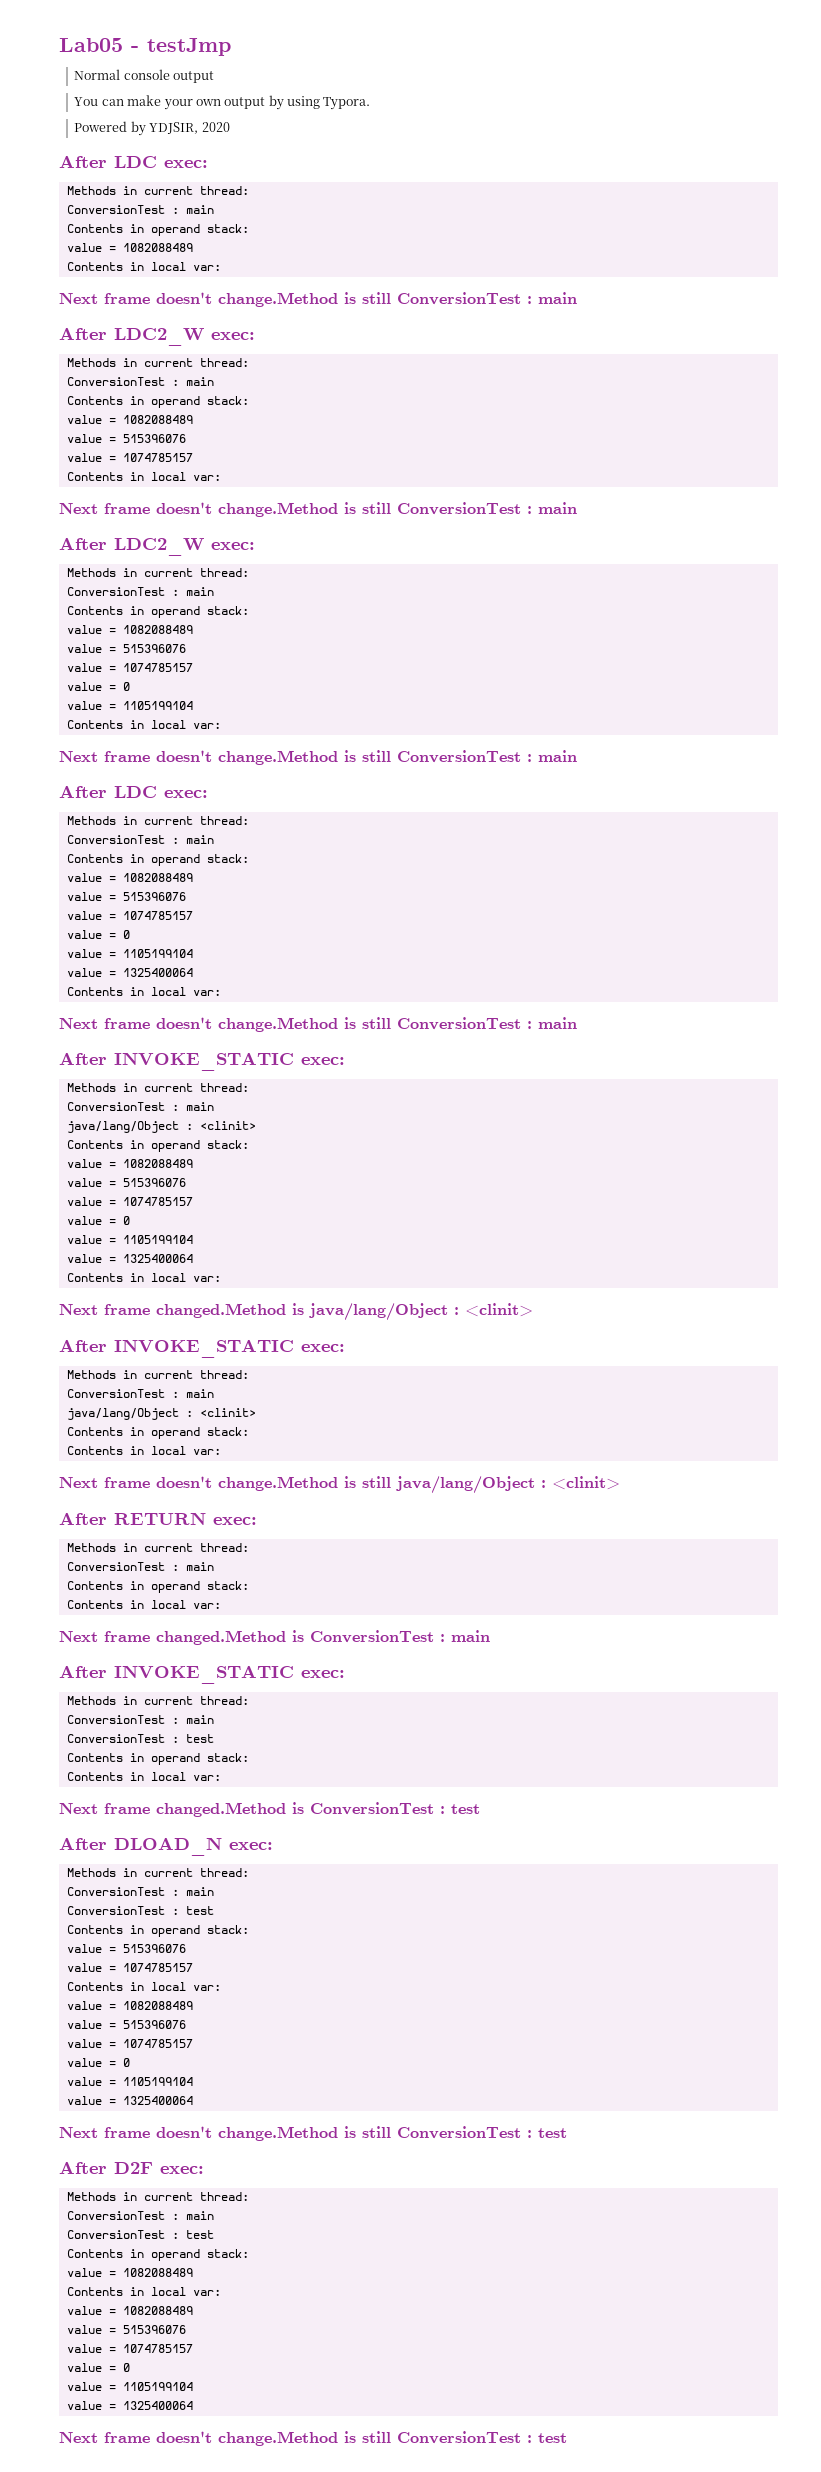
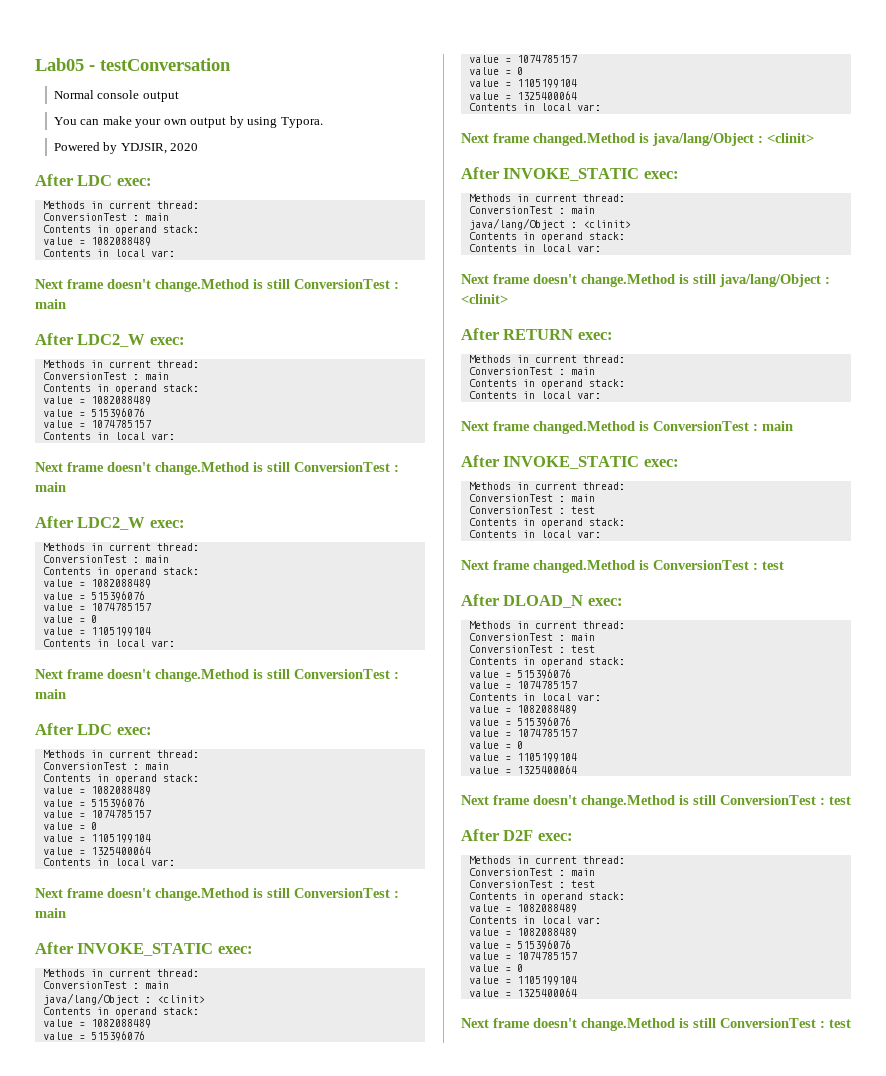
- Lab05 - testJmp
+ Lab05 - testConversation

